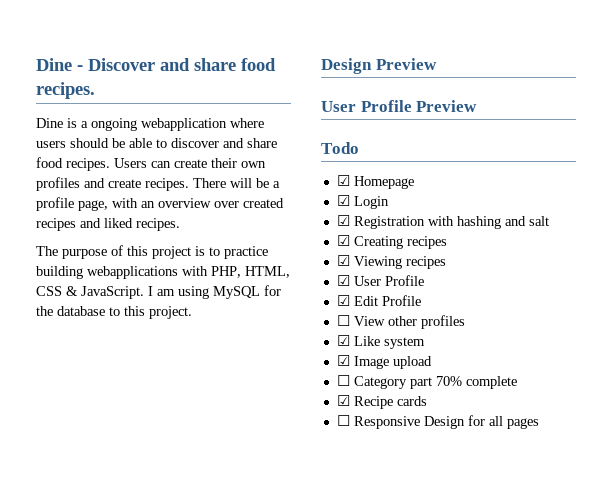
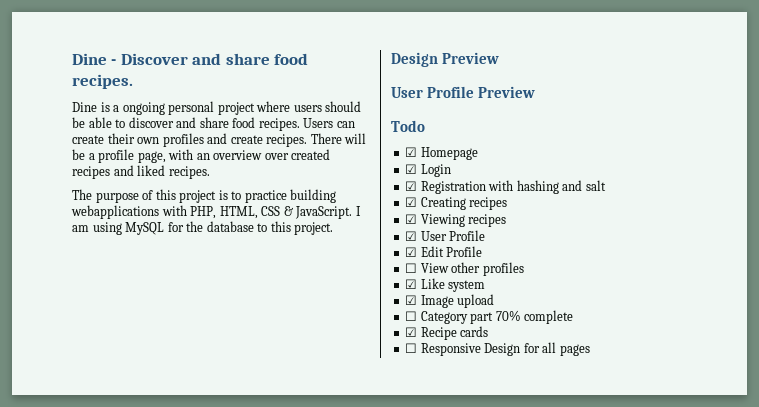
- Dine is a ongoing webapplication where users should be able to discover and share food recipes.
+ Dine is a ongoing personal project where users should be able to discover and share food recipes.

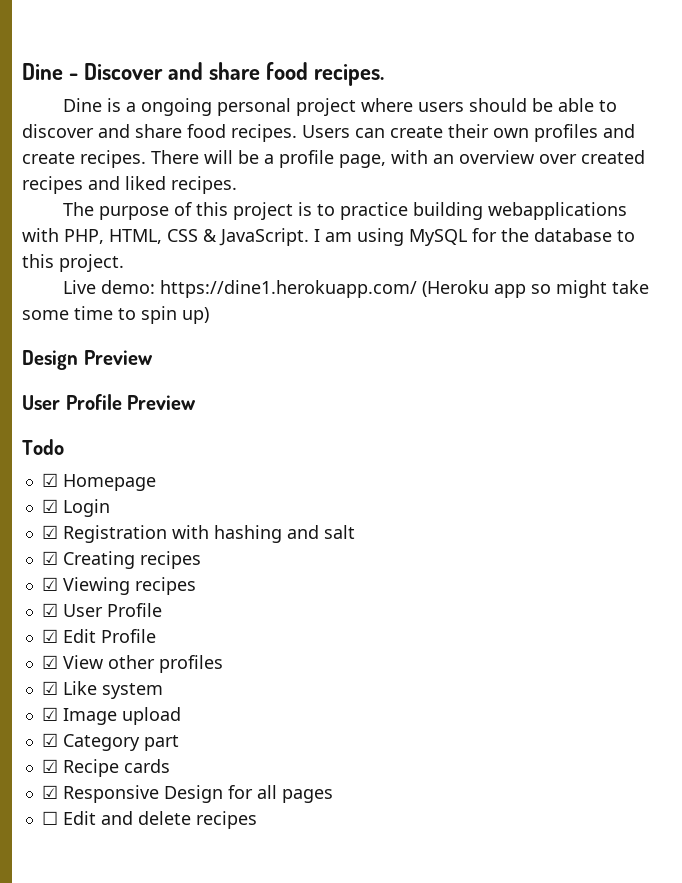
+ Live demo: https://dine1.herokuapp.com/ (Heroku app so might take some time to spin up)
- ☐ View other profiles
+ ☑ View other profiles
- ☐ Category part 70% complete
+ ☑ Category part
- ☐ Responsive Design for all pages
+ ☑ Responsive Design for all pages
+ ☐ Edit and delete recipes

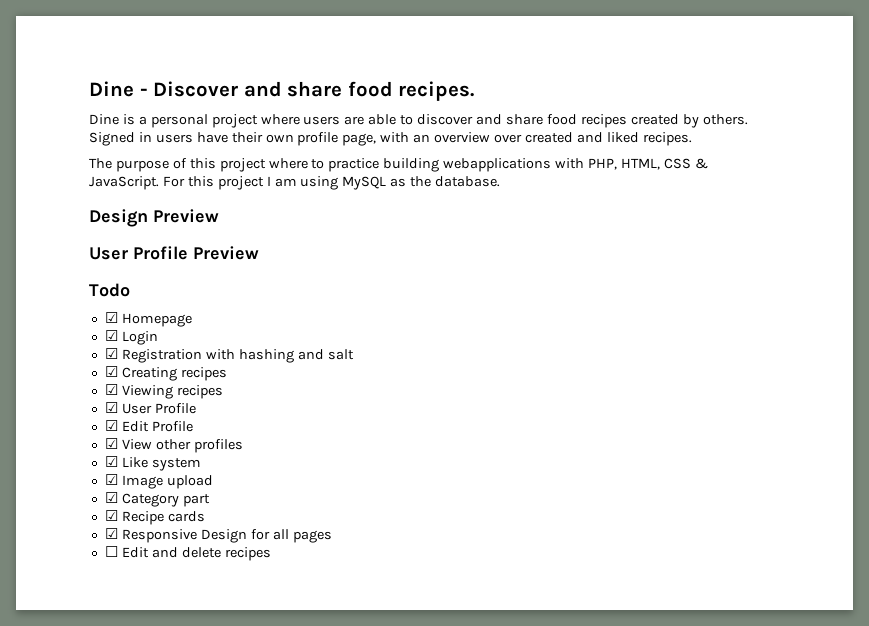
- Dine is a ongoing personal project where users should be able to discover and share food recipes. Users can create their own profiles and create recipes. There will be a profile page, with an overview over created recipes and liked recipes.
+ Dine is a personal project where users are able to discover and share food recipes created by others. Signed in users have their own profile page, with an overview over created and liked recipes.
- The purpose of this project is to practice building webapplications with PHP, HTML, CSS & JavaScript.
+ The purpose of this project where to practice building webapplications with PHP, HTML, CSS & JavaScript.
- I am using MySQL for the database to this project.
- Live demo: https://dine1.herokuapp.com/ (Heroku app so might take some time to spin up)
+ For this project I am using MySQL as the database.

